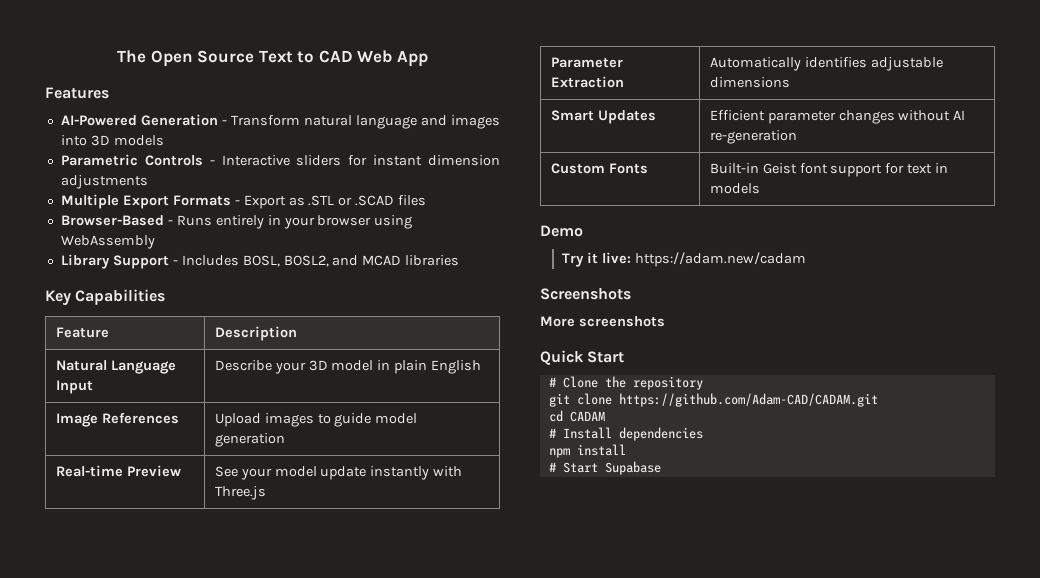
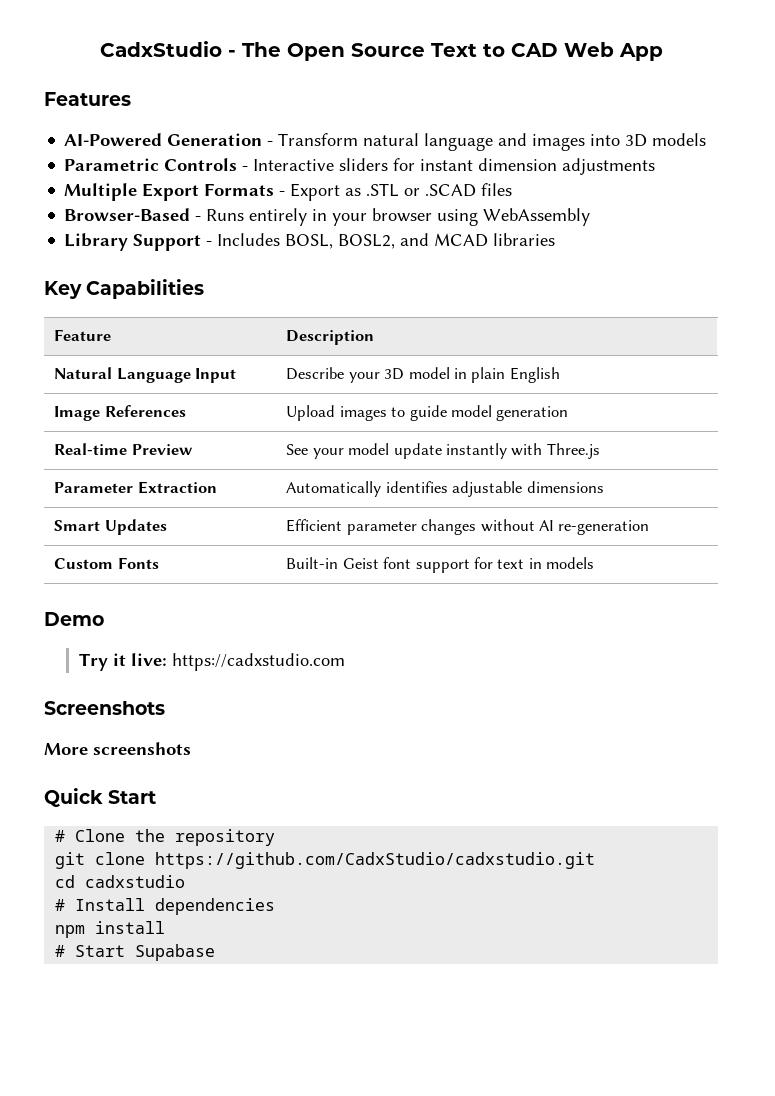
- The Open Source Text to CAD Web App
+ CadxStudio - The Open Source Text to CAD Web App
- Try it live: https://adam.new/cadam
+ Try it live: https://cadxstudio.com
- git clone https://github.com/Adam-CAD/CADAM.git
+ git clone https://github.com/CadxStudio/cadxstudio.git
- cd CADAM
+ cd cadxstudio

